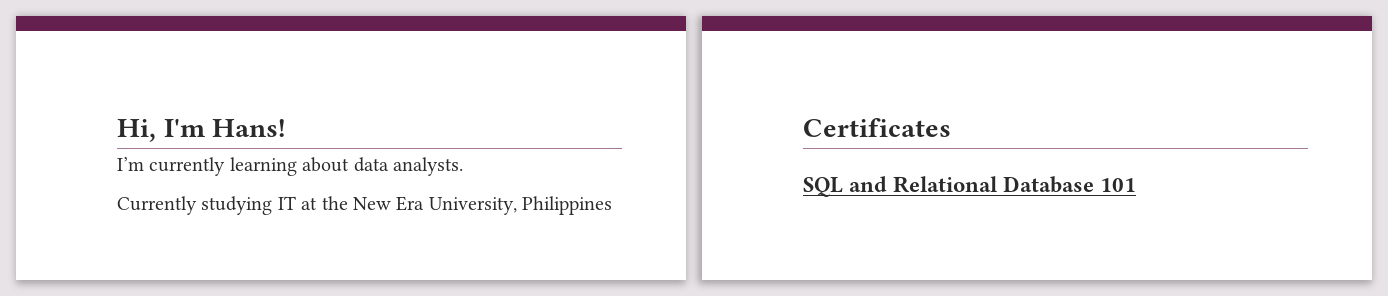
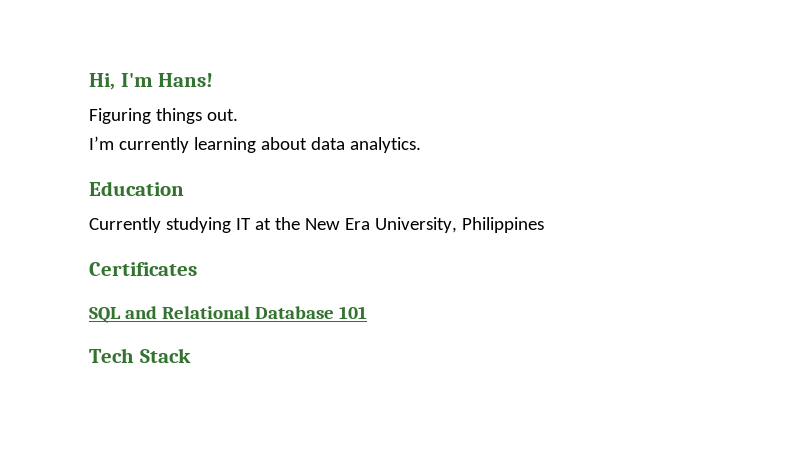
+ Figuring things out.
- I’m currently learning about data analysts.
+ I’m currently learning about data analytics.
+ Education
+ Tech Stack

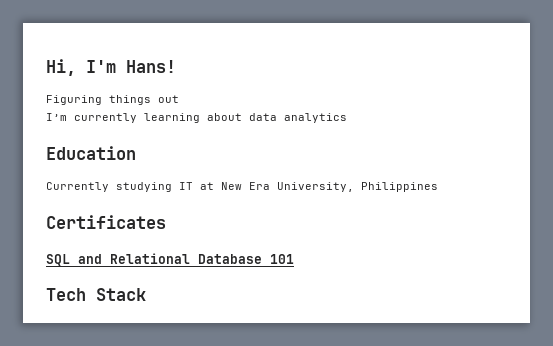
- Figuring things out.
+ Figuring things out
- I’m currently learning about data analytics.
+ I’m currently learning about data analytics
- Currently studying IT at the New Era University, Philippines
+ Currently studying IT at New Era University, Philippines

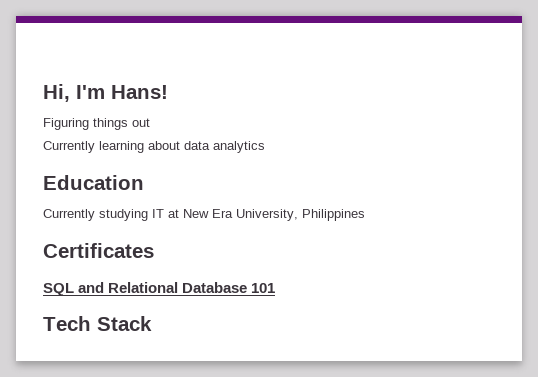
- I’m currently learning about data analytics
+ Currently learning about data analytics

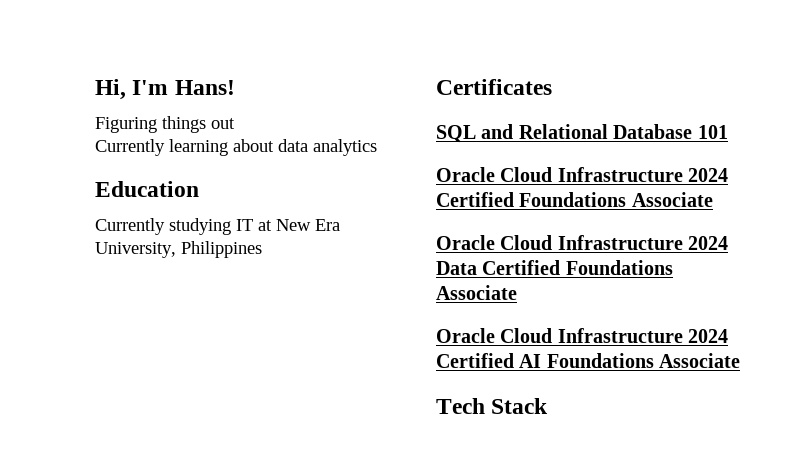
+ Oracle Cloud Infrastructure 2024 Certified Foundations Associate
+ Oracle Cloud Infrastructure 2024 Data Certified Foundations Associate
+ Oracle Cloud Infrastructure 2024 Certified AI Foundations Associate

